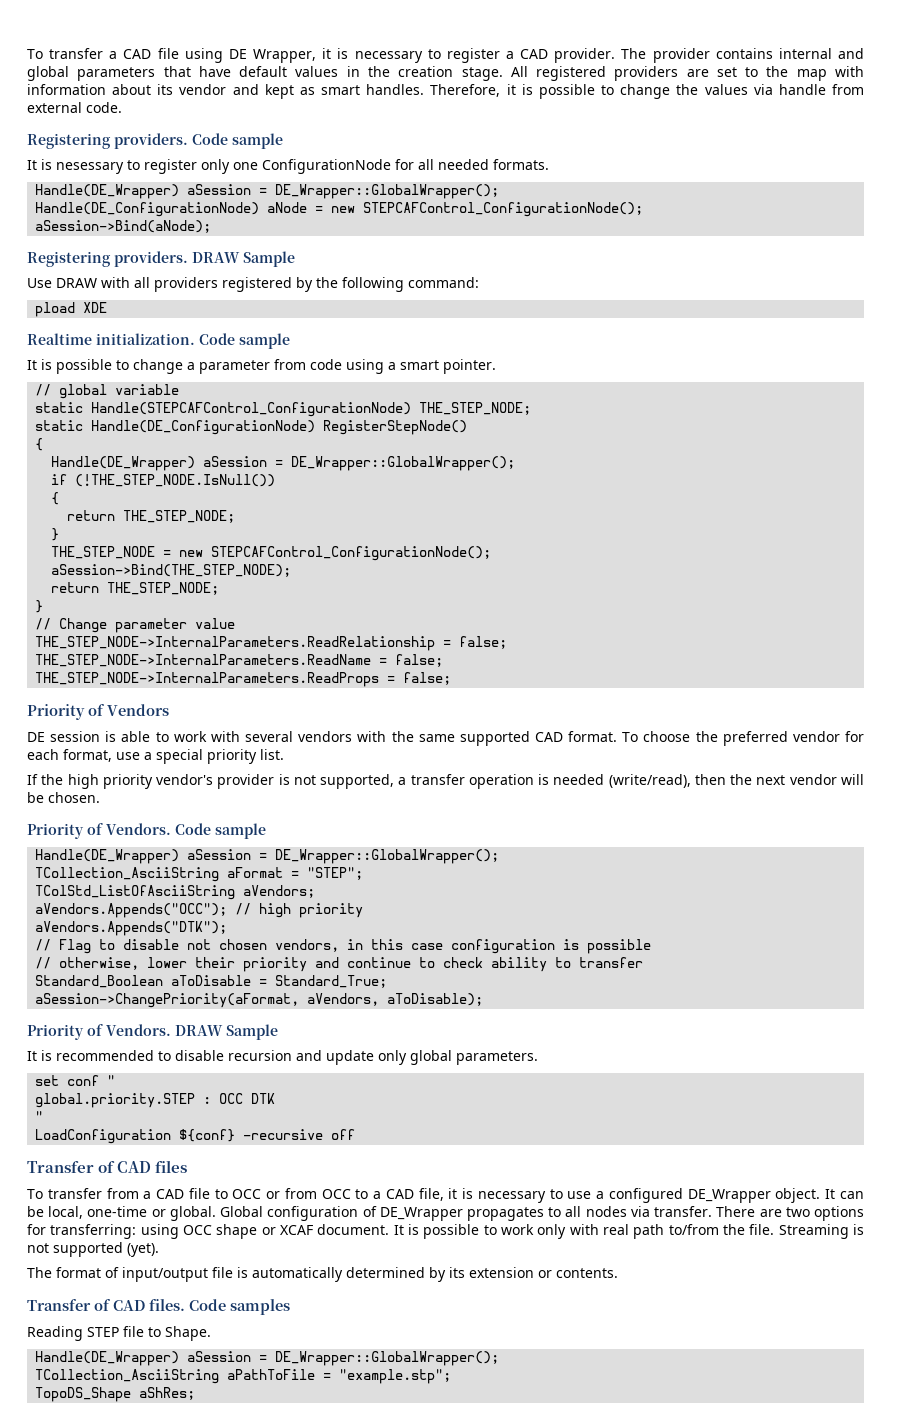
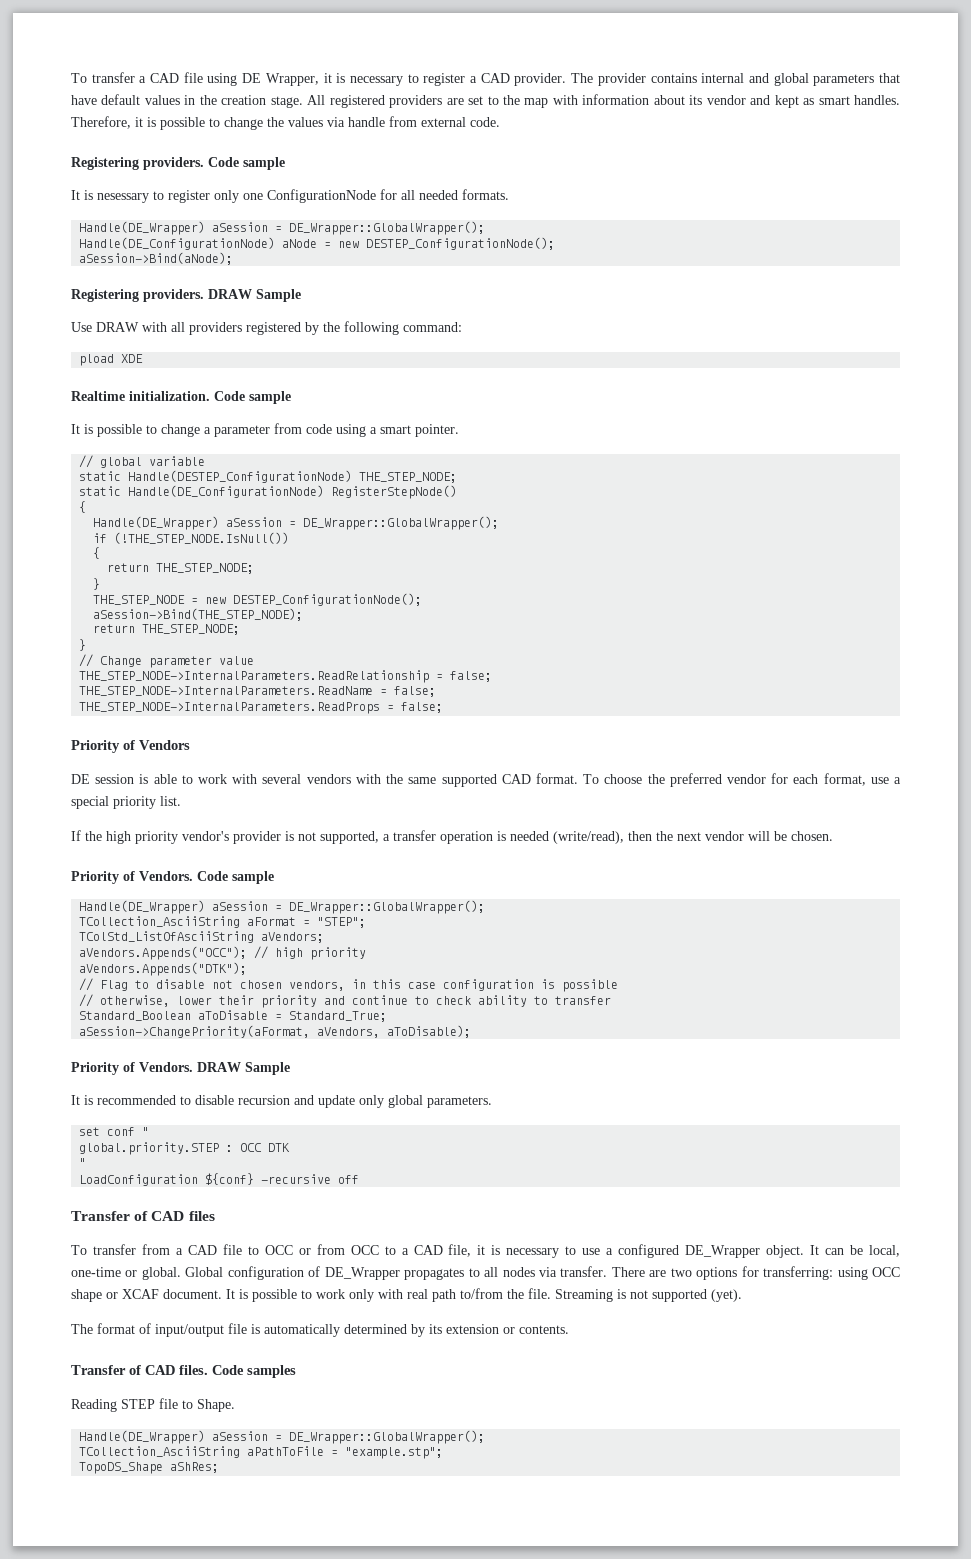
- Handle(DE_ConfigurationNode) aNode = new STEPCAFControl_ConfigurationNode();
+ Handle(DE_ConfigurationNode) aNode = new DESTEP_ConfigurationNode();
- static Handle(STEPCAFControl_ConfigurationNode) THE_STEP_NODE;
+ static Handle(DESTEP_ConfigurationNode) THE_STEP_NODE;
- THE_STEP_NODE = new STEPCAFControl_ConfigurationNode();
+ THE_STEP_NODE = new DESTEP_ConfigurationNode();

